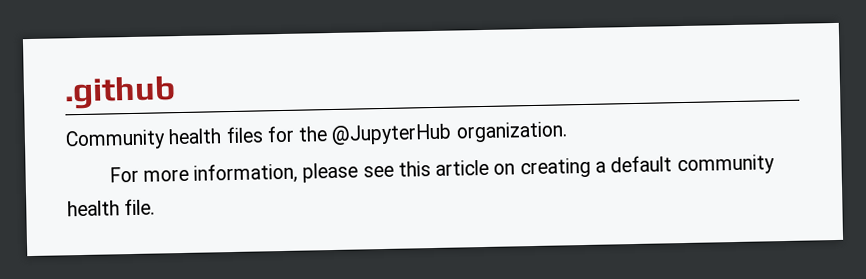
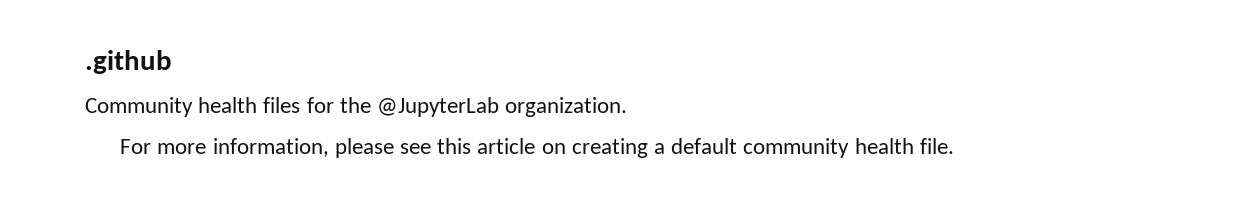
- Community health files for the @JupyterHub organization.
+ Community health files for the @JupyterLab organization.

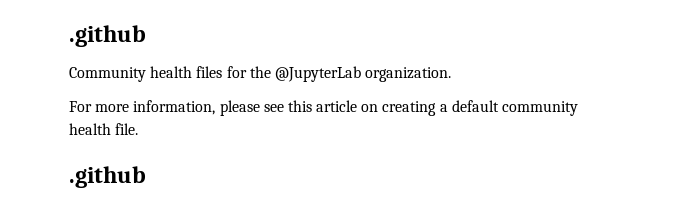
  For more information, please see this article on creating a default community health file.
+ .github

